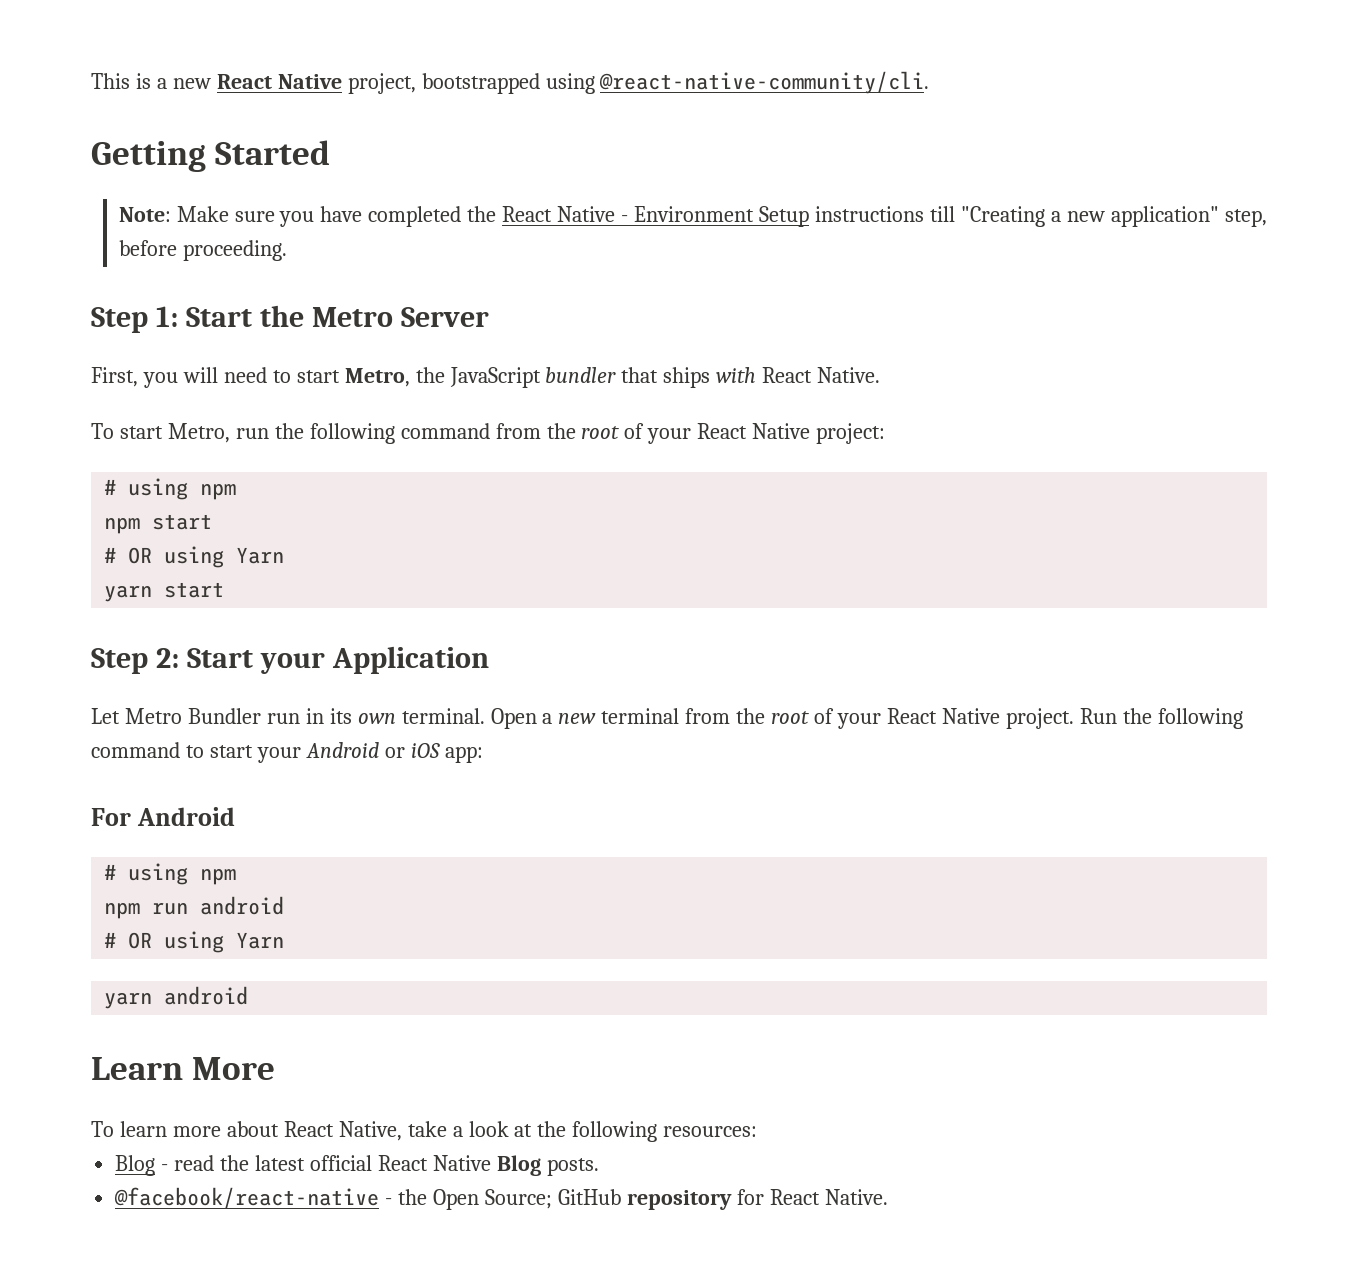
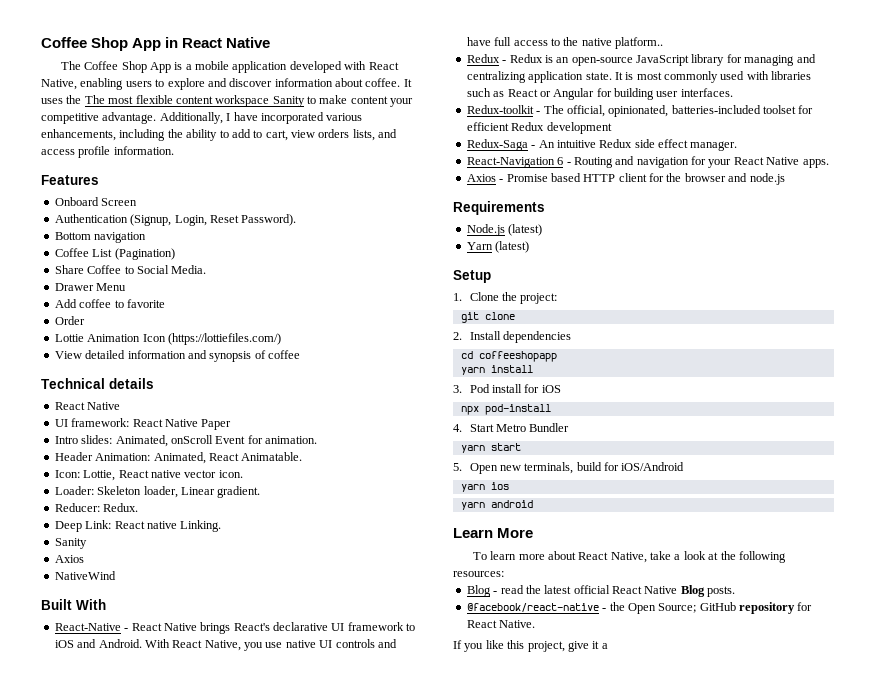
- This is a new React Native project, bootstrapped using @react-native-community/cli.
- Getting Started
- Note: Make sure you have completed the React Native - Environment Setup instructions till "Creating a new application" step, before proceeding.
- Step 1: Start the Metro Server
- First, you will need to start Metro, the JavaScript bundler that ships with React Native.
- To start Metro, run the following command from the root of your React Native project:
- # using npm
- npm start
- # OR using Yarn
+ Coffee Shop App in React Native
+ The Coffee Shop App is a mobile application developed with React Native, enabling users to explore and discover information about coffee. It uses the The most flexible content workspace Sanity to make content your competitive advantage. Additionally, I have incorporated various enhancements, including the ability to add to cart, view orders lists, and access profile information.
+ Features
+ Onboard Screen
+ Authentication (Signup, Login, Reset Password).
+ Bottom navigation
+ Coffee List (Pagination)
+ Share Coffee to Social Media.
+ Drawer Menu
+ Add coffee to favorite
+ Order
+ Lottie Animation Icon (https://lottiefiles.com/)
+ View detailed information and synopsis of coffee
+ Technical details
+ React Native
+ UI framework: React Native Paper
+ Intro slides: Animated, onScroll Event for animation.
+ Header Animation: Animated, React Animatable.
+ Icon: Lottie, React native vector icon.
+ Loader: Skeleton loader, Linear gradient.
+ Reducer: Redux.
+ Deep Link: React native Linking.
+ Sanity
+ Axios
+ NativeWind
+ Built With
+ React-Native - React Native brings React's declarative UI framework to iOS and Android. With React Native, you use native UI controls and have full access to the native platform..
+ Redux - Redux is an open-source JavaScript library for managing and centralizing application state. It is most commonly used with libraries such as React or Angular for building user interfaces.
+ Redux-toolkit - The official, opinionated, batteries-included toolset for efficient Redux development
+ Redux-Saga - An intuitive Redux side effect manager.
+ React-Navigation 6 - Routing and navigation for your React Native apps.
+ Axios - Promise based HTTP client for the browser and node.js
+ Requirements
+ Node.js (latest)
+ Yarn (latest)
+ Setup
+ 1. Clone the project:
+ git clone
+ 2. Install dependencies
+ cd coffeeshopapp
+ yarn install
+ 3. Pod install for iOS
+ npx pod-install
+ 4. Start Metro Bundler
  yarn start
- Step 2: Start your Application
- Let Metro Bundler run in its own terminal. Open a new terminal from the root of your React Native project. Run the following command to start your Android or iOS app:
- For Android
- # using npm
- npm run android
- # OR using Yarn
+ 5. Open new terminals, build for iOS/Android
+ yarn ios
+ If you like this project, give it a

